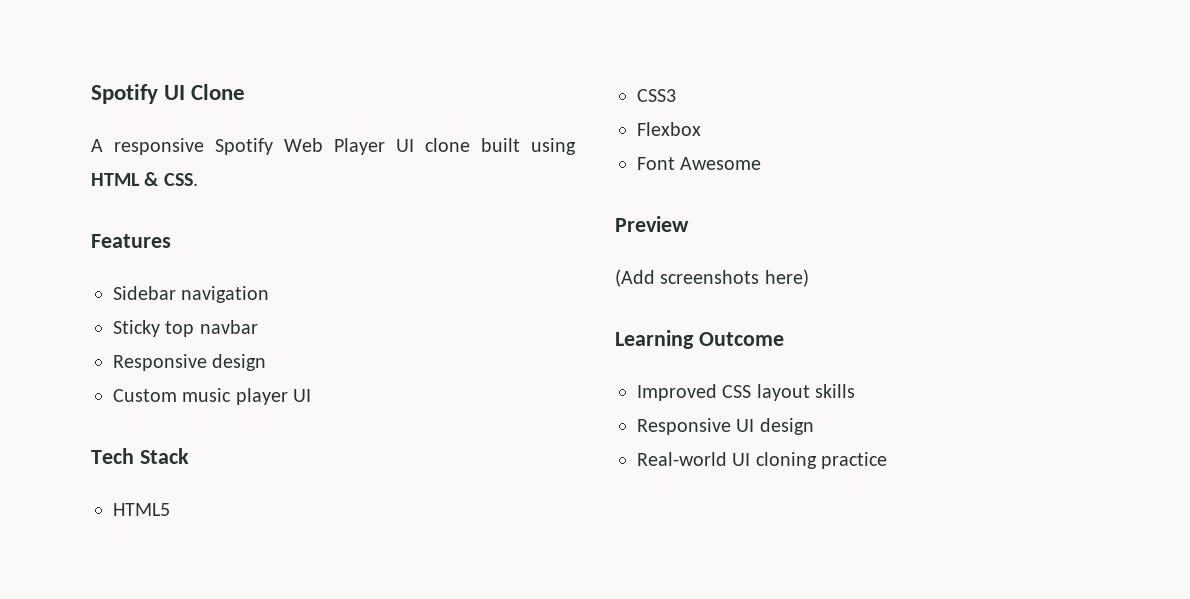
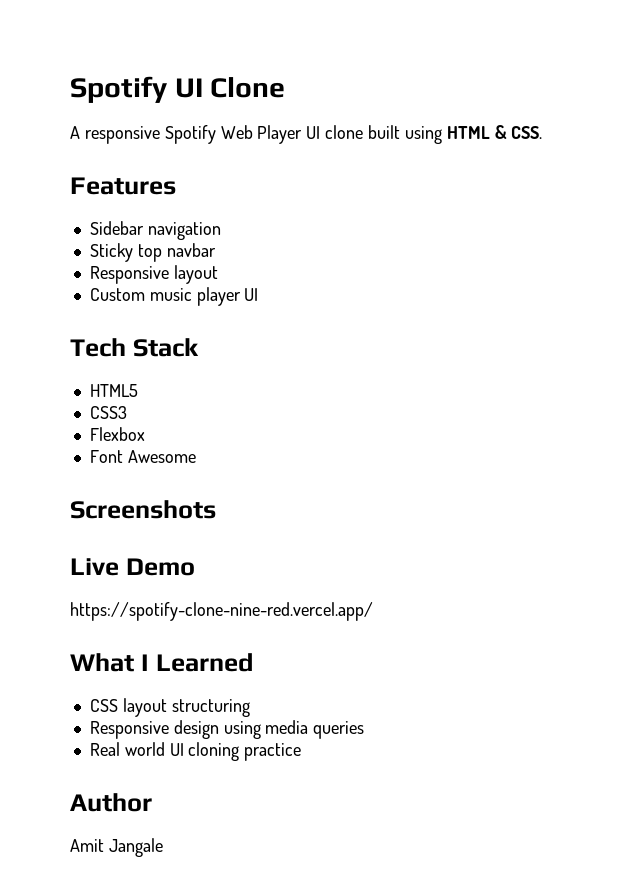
- Responsive design
+ Responsive layout
- Preview
- (Add screenshots here)
- Learning Outcome
- Improved CSS layout skills
- Responsive UI design
- Real-world UI cloning practice
+ Screenshots
+ Live Demo
+ https://spotify-clone-nine-red.vercel.app/
+ What I Learned
+ CSS layout structuring
+ Responsive design using media queries
+ Real world UI cloning practice
+ Author
+ Amit Jangale

